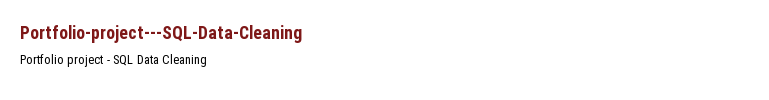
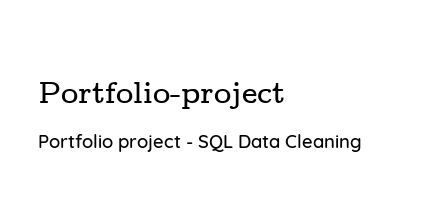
- Portfolio-project---SQL-Data-Cleaning
+ Portfolio-project

